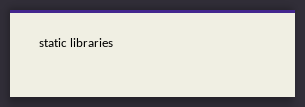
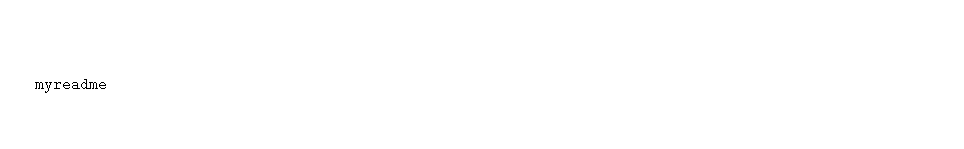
- static libraries
+ myreadme

